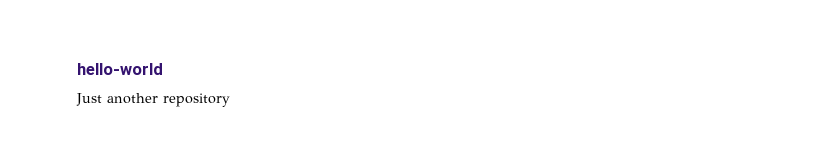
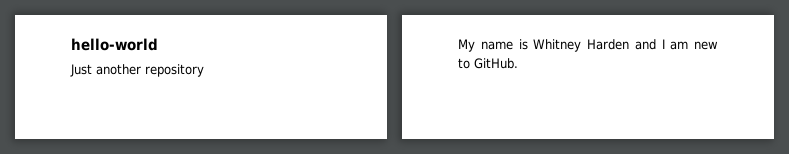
+ My name is Whitney Harden and I am new to GitHub.

